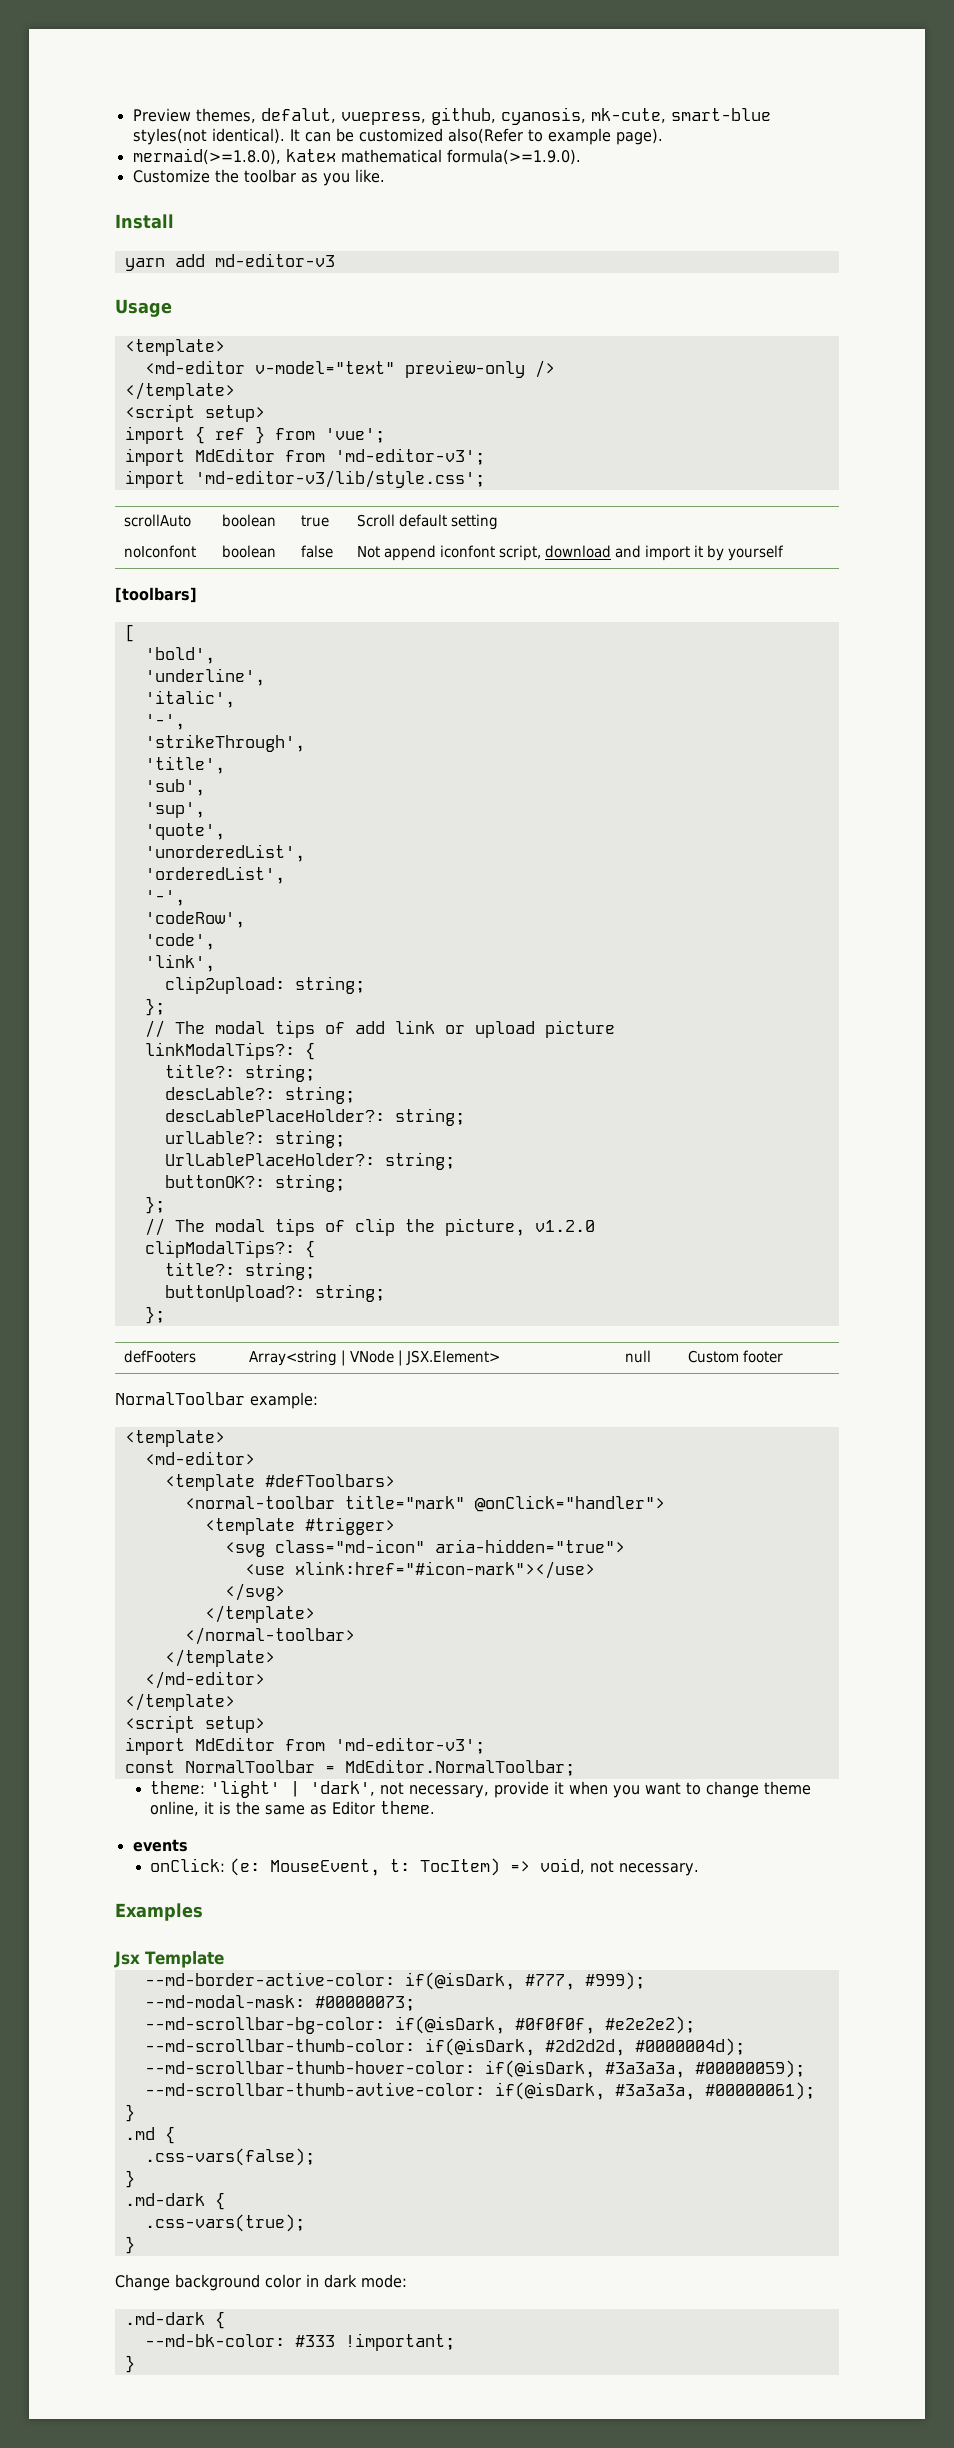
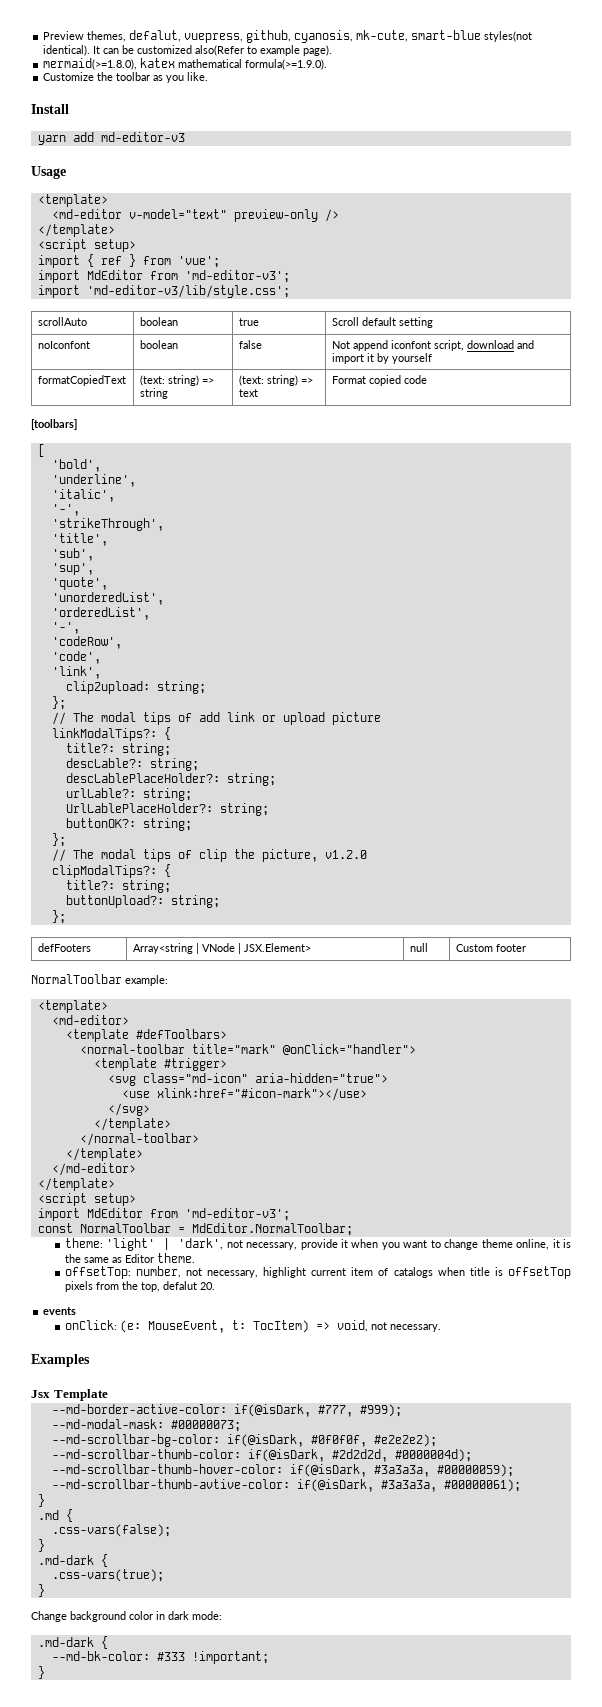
+ formatCopiedText | (text: string) => string | (text: string) => text | Format copied code
+ offsetTop: number, not necessary, highlight current item of catalogs when title is offsetTop pixels from the top, defalut 20.

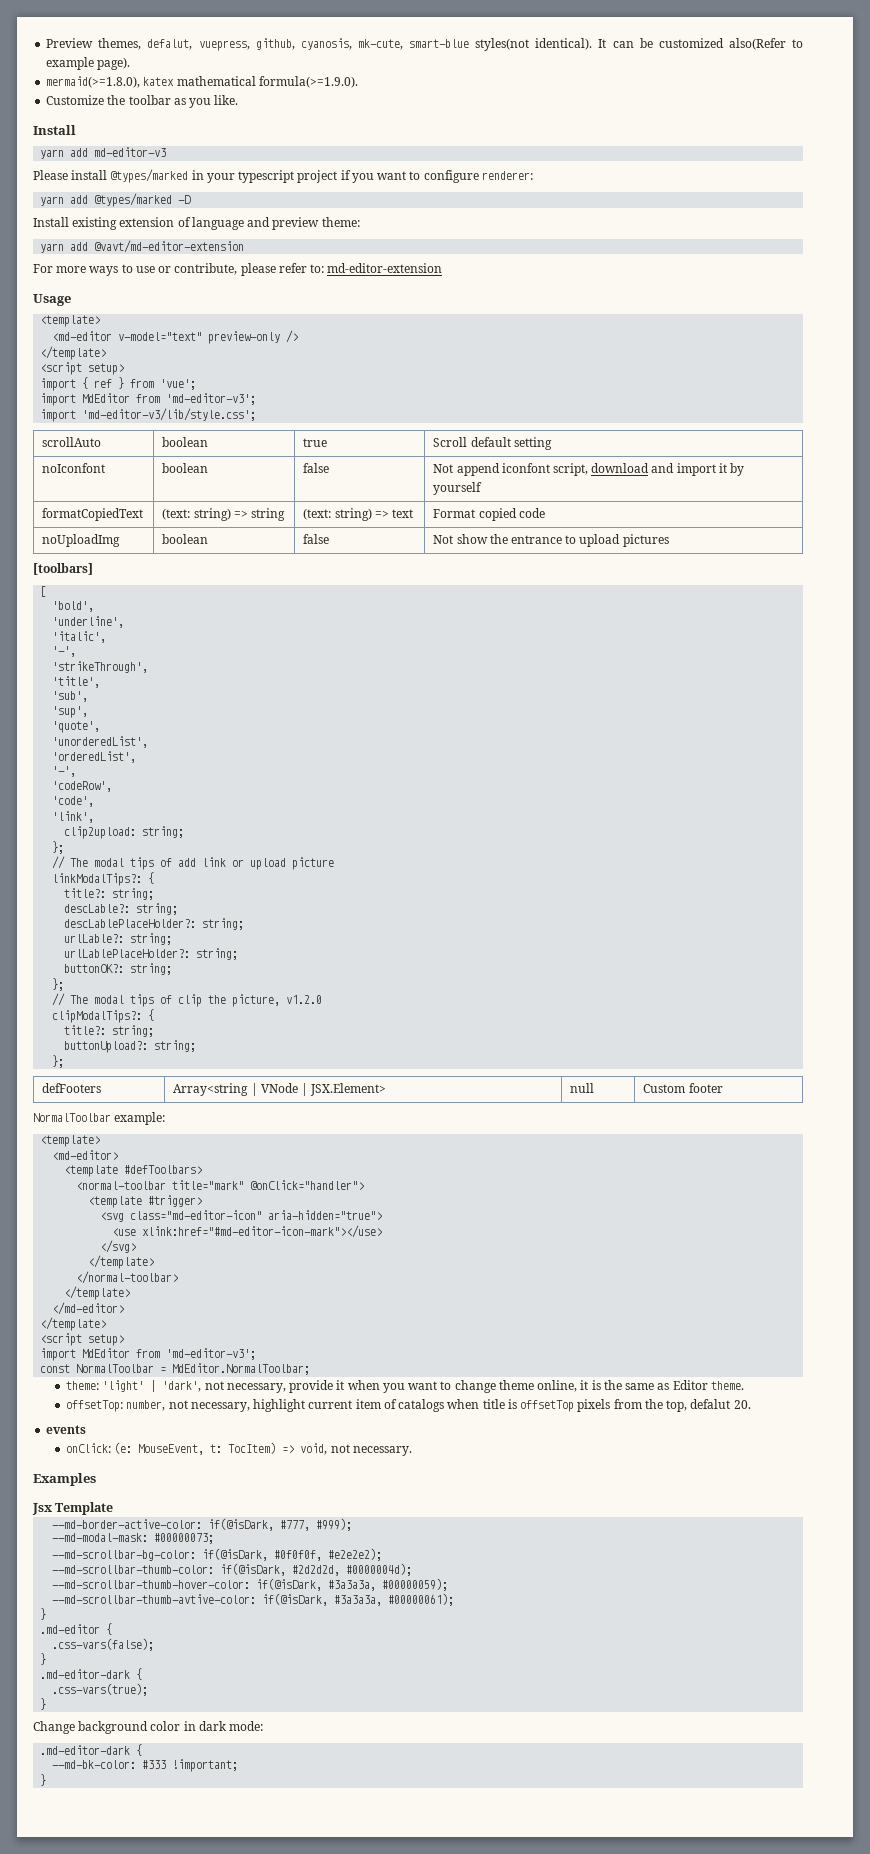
+ Please install @types/marked in your typescript project if you want to configure renderer:
+ yarn add @types/marked -D
+ Install existing extension of language and preview theme:
+ yarn add @vavt/md-editor-extension
+ For more ways to use or contribute, please refer to: md-editor-extension
+ noUploadImg | boolean | false | Not show the entrance to upload pictures
- UrlLablePlaceHolder?: string;
+ urlLablePlaceHolder?: string;
- <svg class="md-icon" aria-hidden="true">
+ <svg class="md-editor-icon" aria-hidden="true">
- <use xlink:href="#icon-mark"></use>
+ <use xlink:href="#md-editor-icon-mark"></use>
- .md {
+ .md-editor {
  .css-vars(false);
  }
- .md-dark {
+ .md-editor-dark {
  Change background color in dark mode:
- .md-dark {
+ .md-editor-dark {

